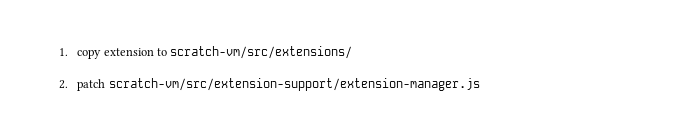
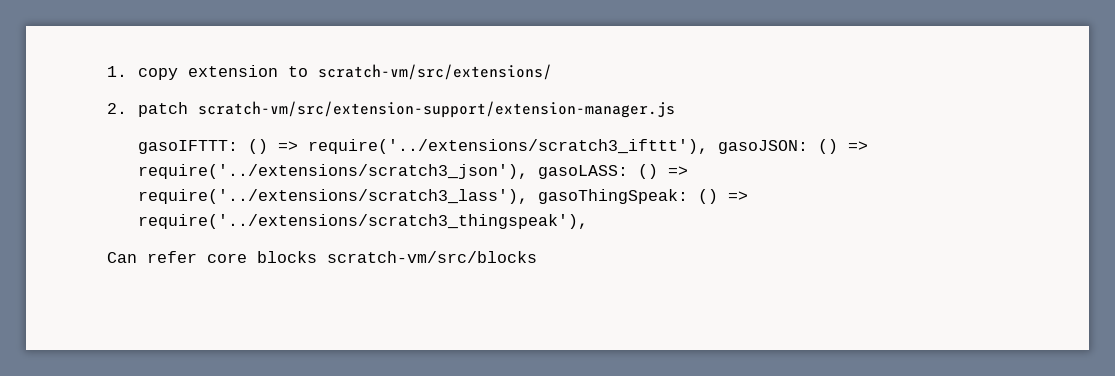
+ gasoIFTTT: () => require('../extensions/scratch3_ifttt'), gasoJSON: () => require('../extensions/scratch3_json'), gasoLASS: () => require('../extensions/scratch3_lass'), gasoThingSpeak: () => require('../extensions/scratch3_thingspeak'),
+ Can refer core blocks scratch-vm/src/blocks

